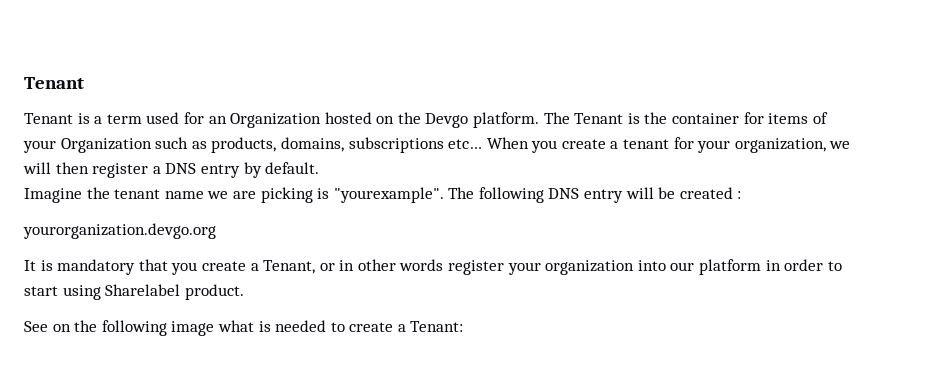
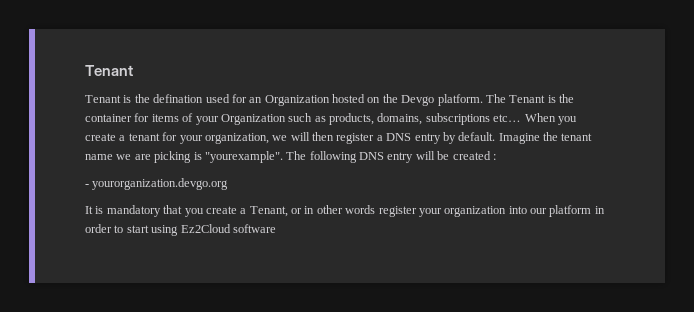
- Tenant is a term used for an Organization hosted on the Devgo platform.
+ Tenant is the defination used for an Organization hosted on the Devgo platform.
- When you create a tenant for your organization, we will then register a DNS entry by default.
- Imagine the tenant name we are picking is "yourexample".
+ When you create a tenant for your organization, we will then register a DNS entry by default. Imagine the tenant name we are picking is "yourexample".
- yourorganization.devgo.org
+ - yourorganization.devgo.org
- It is mandatory that you create a Tenant, or in other words register your organization into our platform in order to start using Sharelabel product.
- See on the following image what is needed to create a Tenant:
+ It is mandatory that you create a Tenant, or in other words register your organization into our platform in order to start using Ez2Cloud software

